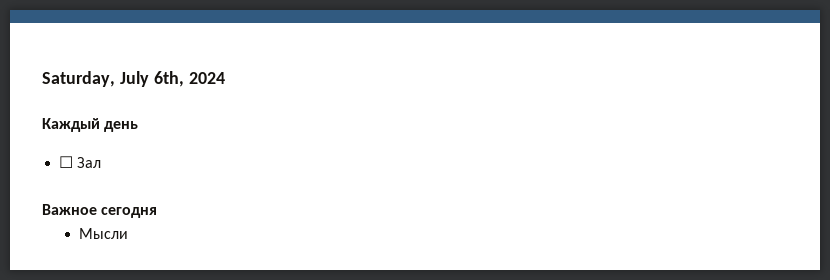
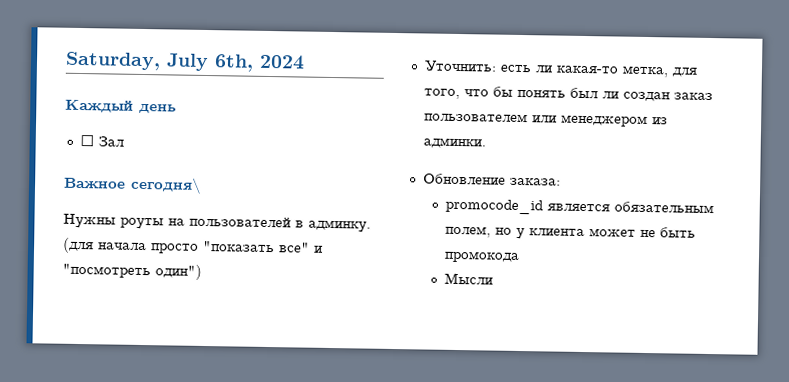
- Важное сегодня
+ Важное сегодня\
+ Нужны роуты на пользователей в админку. (для начала просто "показать все" и "посмотреть один")
+ Уточнить: есть ли какая-то метка, для того, что бы понять был ли создан заказ пользователем или менеджером из админки.
+ Обновление заказа:
+ promocode_id является обязательным полем, но у клиента может не быть промокода

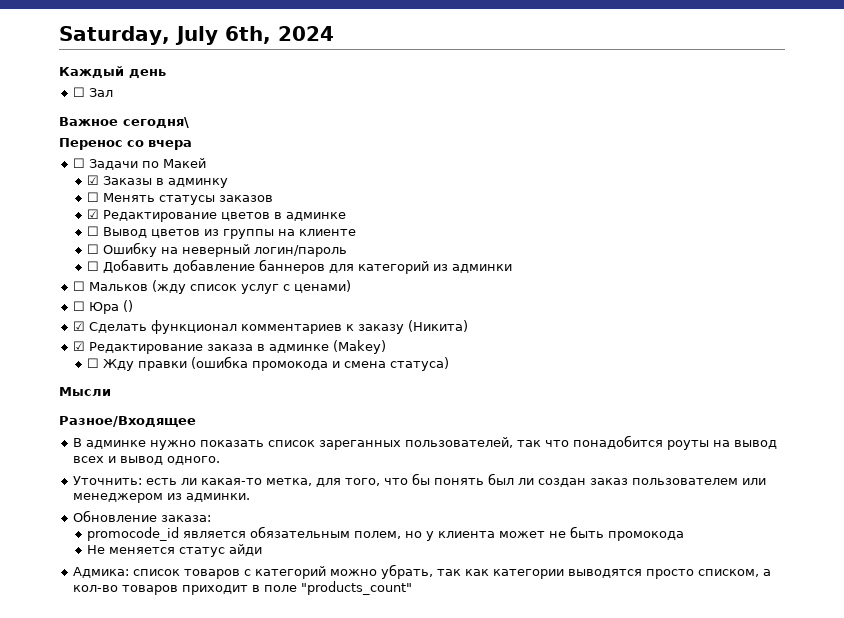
- Нужны роуты на пользователей в админку. (для начала просто "показать все" и "посмотреть один")
+ Перенос со вчера
+ ☐ Задачи по Макей
+ ☑ Заказы в админку
+ ☐ Менять статусы заказов
+ ☑ Редактирование цветов в админке
+ ☐ Вывод цветов из группы на клиенте
+ ☐ Ошибку на неверный логин/пароль
+ ☐ Добавить добавление баннеров для категорий из админки
+ ☐ Мальков (жду список услуг с ценами)
+ ☐ Юра ()
+ ☑ Сделать функционал комментариев к заказу (Никита)
+ ☑ Редактирование заказа в админке (Makey)
+ ☐ Жду правки (ошибка промокода и смена статуса)
+ Мысли
+ Разное/Входящее
+ В админке нужно показать список зареганных пользователей, так что понадобится роуты на вывод всех и вывод одного.
- Мысли
+ Не меняется статус айди
+ Адмика: список товаров с категорий можно убрать, так как категории выводятся просто списком, а кол-во товаров приходит в поле "products_count"

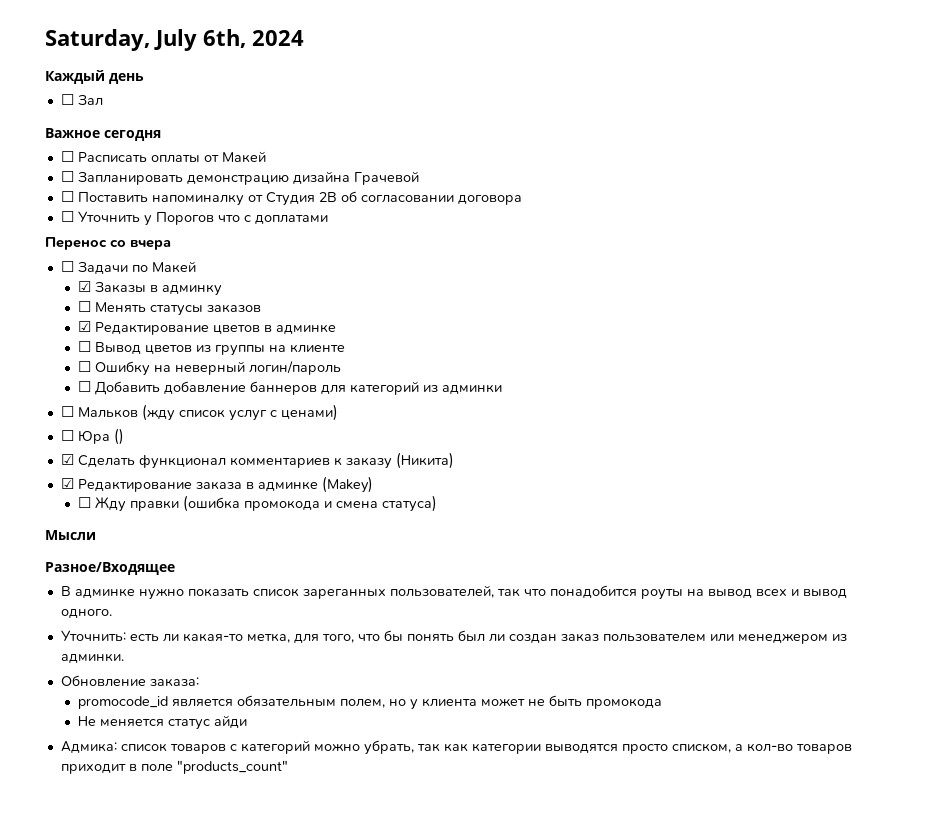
- Важное сегодня\
+ Важное сегодня
+ ☐ Расписать оплаты от Макей
+ ☐ Запланировать демонстрацию дизайна Грачевой
+ ☐ Поставить напоминалку от Студия 2В об согласовании договора
+ ☐ Уточнить у Порогов что с доплатами

